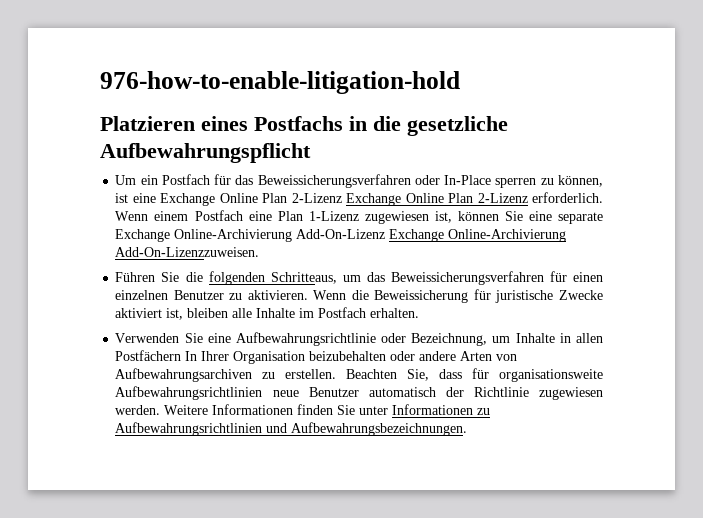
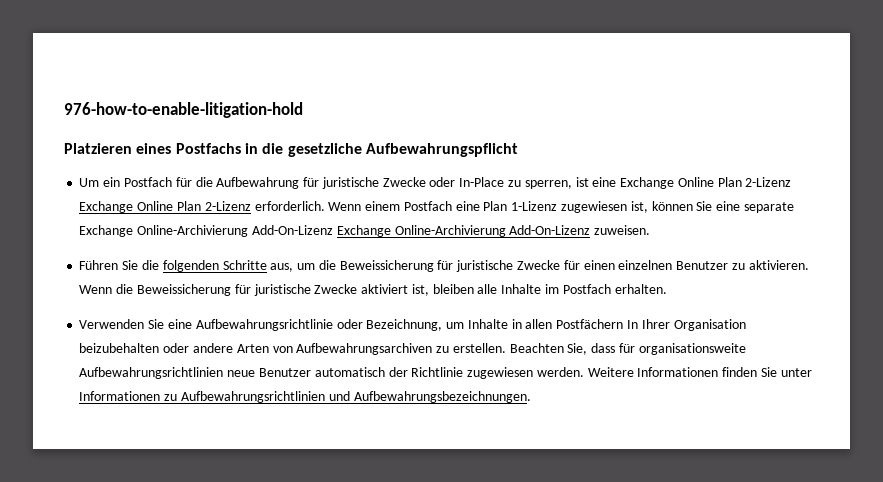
- Um ein Postfach für das Beweissicherungsverfahren oder In-Place sperren zu können, ist eine Exchange Online Plan 2-Lizenz Exchange Online Plan 2-Lizenz erforderlich.
+ Um ein Postfach für die Aufbewahrung für juristische Zwecke oder In-Place zu sperren, ist eine Exchange Online Plan 2-Lizenz Exchange Online Plan 2-Lizenz erforderlich.
- Wenn einem Postfach eine Plan 1-Lizenz zugewiesen ist, können Sie eine separate Exchange Online-Archivierung Add-On-Lizenz Exchange Online-Archivierung Add-On-Lizenzzuweisen.
+ Wenn einem Postfach eine Plan 1-Lizenz zugewiesen ist, können Sie eine separate Exchange Online-Archivierung Add-On-Lizenz Exchange Online-Archivierung Add-On-Lizenz zuweisen.
- Führen Sie die folgenden Schritteaus, um das Beweissicherungsverfahren für einen einzelnen Benutzer zu aktivieren.
+ Führen Sie die folgenden Schritte aus, um die Beweissicherung für juristische Zwecke für einen einzelnen Benutzer zu aktivieren.

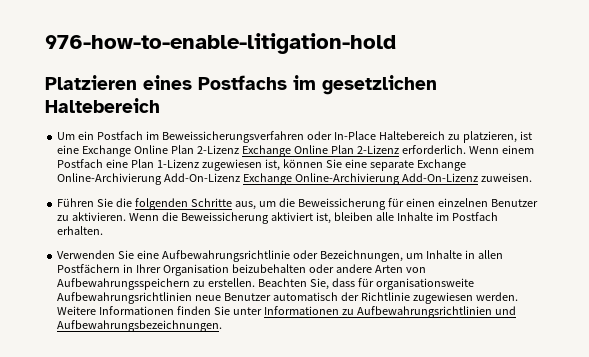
- Platzieren eines Postfachs in die gesetzliche Aufbewahrungspflicht
+ Platzieren eines Postfachs im gesetzlichen Haltebereich
- Um ein Postfach für die Aufbewahrung für juristische Zwecke oder In-Place zu sperren, ist eine Exchange Online Plan 2-Lizenz Exchange Online Plan 2-Lizenz erforderlich.
+ Um ein Postfach im Beweissicherungsverfahren oder In-Place Haltebereich zu platzieren, ist eine Exchange Online Plan 2-Lizenz Exchange Online Plan 2-Lizenz erforderlich.
- Führen Sie die folgenden Schritte aus, um die Beweissicherung für juristische Zwecke für einen einzelnen Benutzer zu aktivieren.
+ Führen Sie die folgenden Schritte aus, um die Beweissicherung für einen einzelnen Benutzer zu aktivieren.
- Wenn die Beweissicherung für juristische Zwecke aktiviert ist, bleiben alle Inhalte im Postfach erhalten.
+ Wenn die Beweissicherung aktiviert ist, bleiben alle Inhalte im Postfach erhalten.
- Verwenden Sie eine Aufbewahrungsrichtlinie oder Bezeichnung, um Inhalte in allen Postfächern In Ihrer Organisation beizubehalten oder andere Arten von Aufbewahrungsarchiven zu erstellen.
+ Verwenden Sie eine Aufbewahrungsrichtlinie oder Bezeichnungen, um Inhalte in allen Postfächern in Ihrer Organisation beizubehalten oder andere Arten von Aufbewahrungsspeichern zu erstellen.

